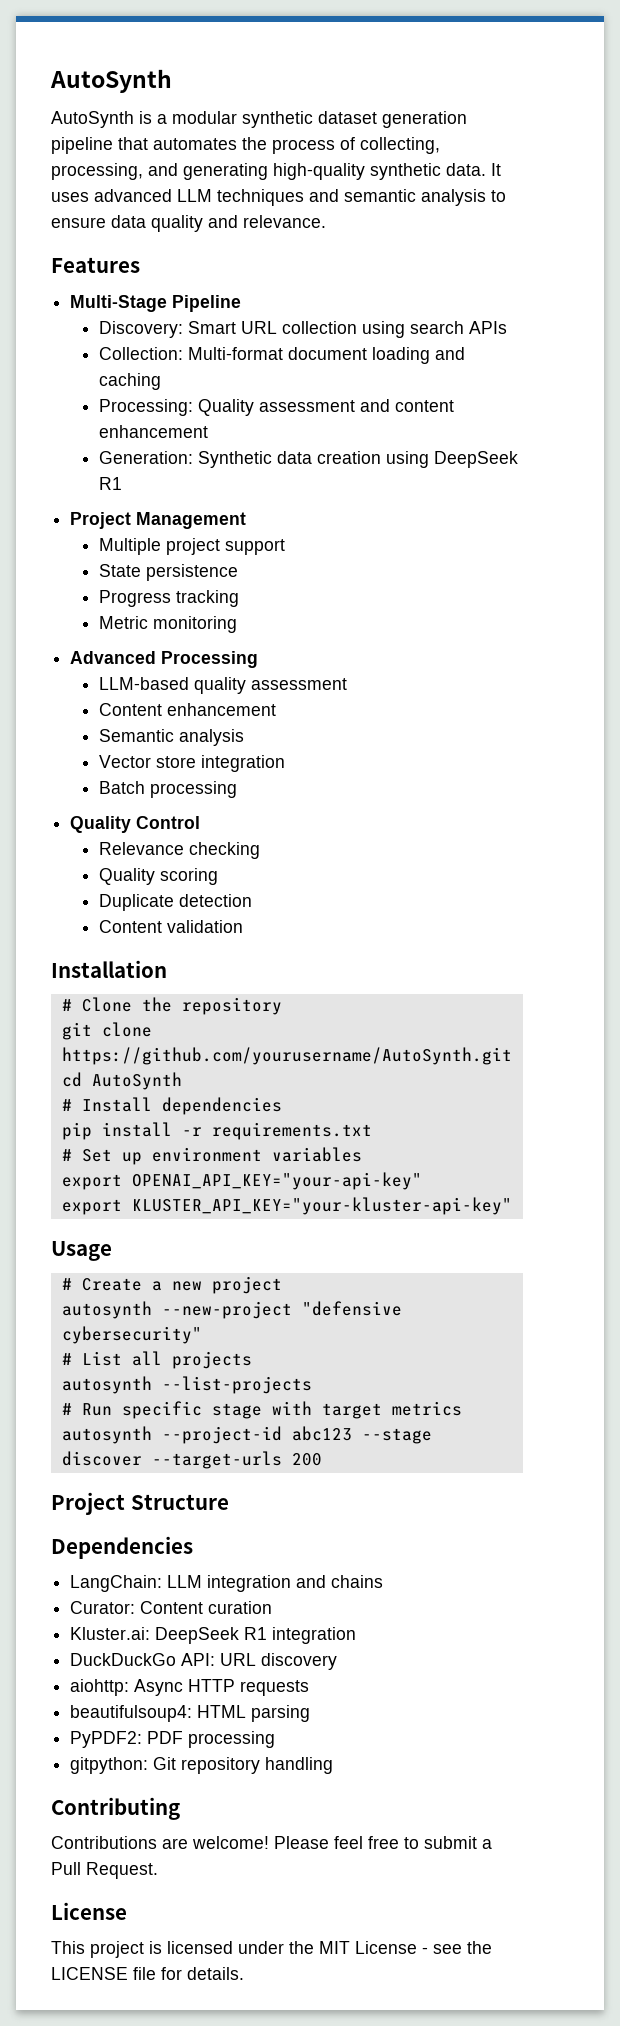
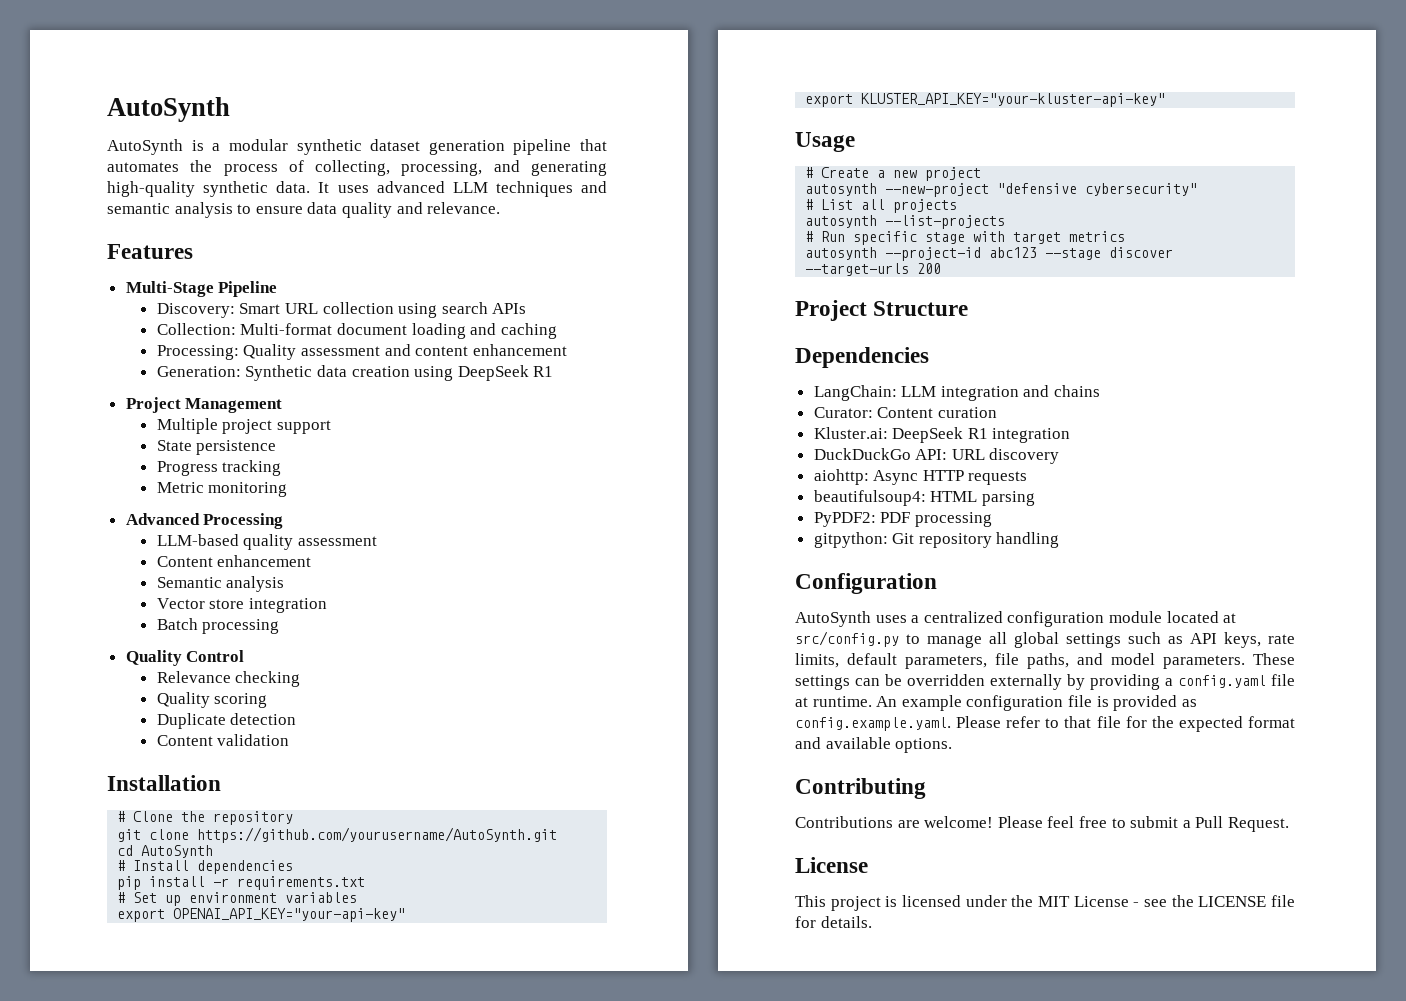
+ Configuration
+ AutoSynth uses a centralized configuration module located at src/config.py to manage all global settings such as API keys, rate limits, default parameters, file paths, and model parameters. These settings can be overridden externally by providing a config.yaml file at runtime. An example configuration file is provided as config.example.yaml. Please refer to that file for the expected format and available options.

